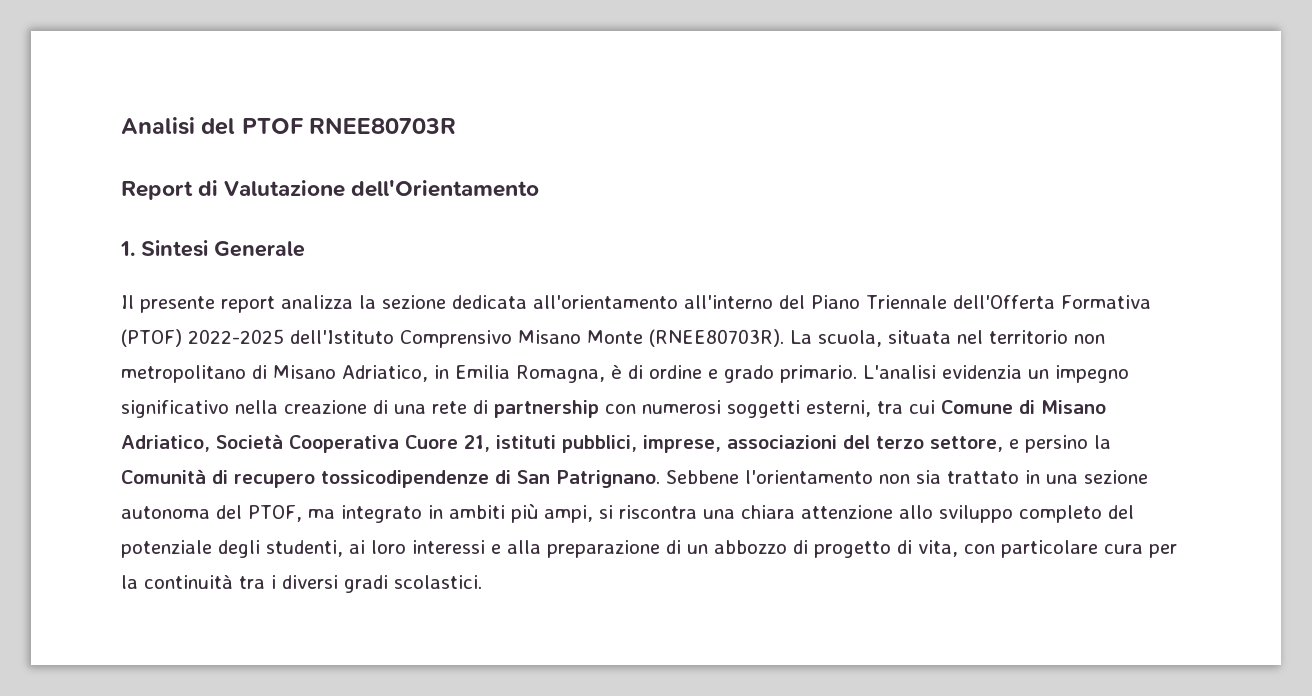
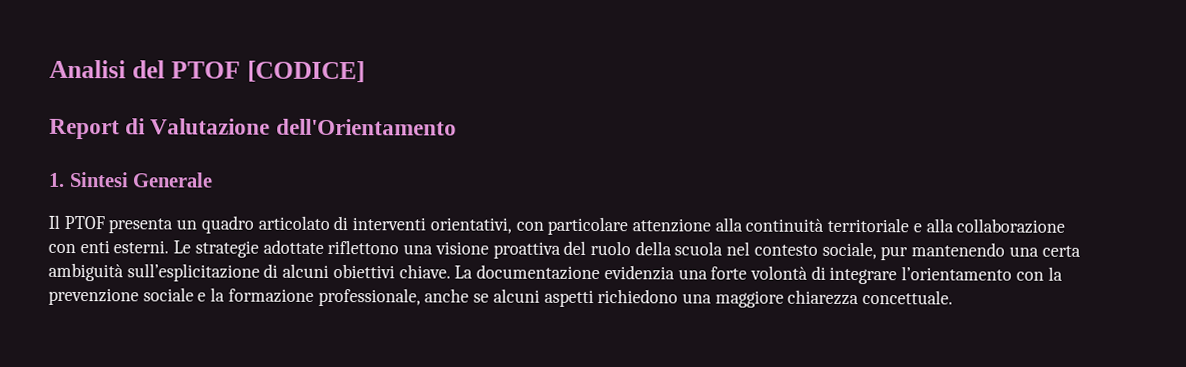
- Analisi del PTOF RNEE80703R
+ Analisi del PTOF [CODICE]
- Il presente report analizza la sezione dedicata all'orientamento all'interno del Piano Triennale dell'Offerta Formativa (PTOF) 2022-2025 dell'Istituto Comprensivo Misano Monte (RNEE80703R). La scuola, situata nel territorio non metropolitano di Misano Adriatico, in Emilia Romagna, è di ordine e grado primario. L'analisi evidenzia un impegno significativo nella creazione di una rete di partnership con numerosi soggetti esterni, tra cui Comune di Misano Adriatico, Società Cooperativa Cuore 21, istituti pubblici, imprese, associazioni del terzo settore, e persino la Comunità di recupero tossicodipendenze di San Patrignano. Sebbene l'orientamento non sia trattato in una sezione autonoma del PTOF, ma integrato in ambiti più ampi, si riscontra una chiara attenzione allo sviluppo completo del potenziale degli studenti, ai loro interessi e alla preparazione di un abbozzo di progetto di vita, con particolare cura per la continuità tra i diversi gradi scolastici.
+ Il PTOF presenta un quadro articolato di interventi orientativi, con particolare attenzione alla continuità territoriale e alla collaborazione con enti esterni. Le strategie adottate riflettono una visione proattiva del ruolo della scuola nel contesto sociale, pur mantenendo una certa ambiguità sull’esplicitazione di alcuni obiettivi chiave. La documentazione evidenzia una forte volontà di integrare l’orientamento con la prevenzione sociale e la formazione professionale, anche se alcuni aspetti richiedono una maggiore chiarezza concettuale.

